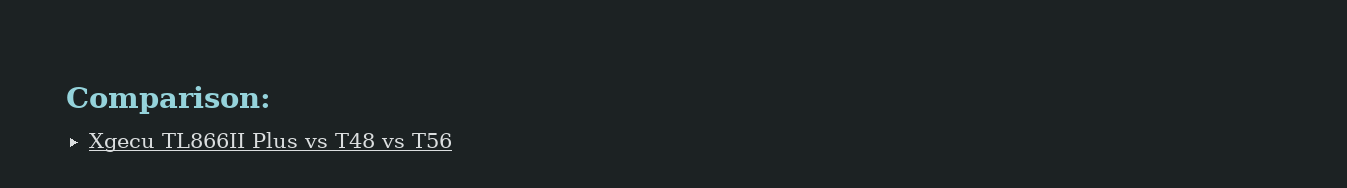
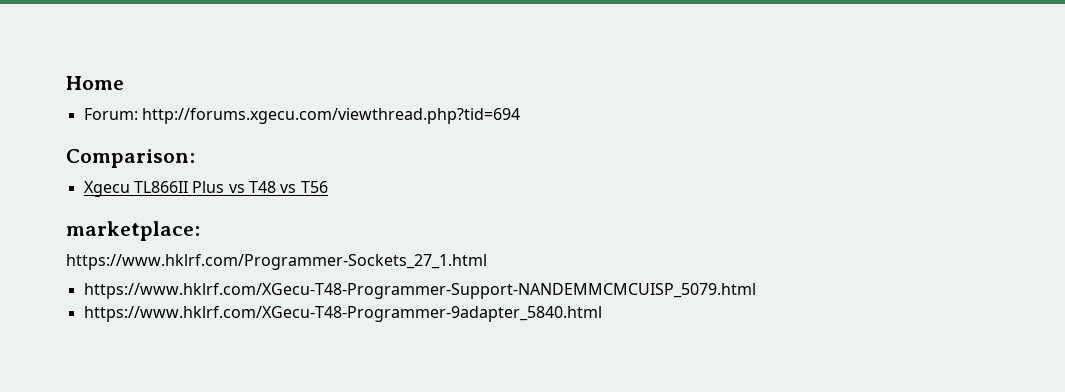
+ Home
+ Forum: http://forums.xgecu.com/viewthread.php?tid=694
+ marketplace:
+ https://www.hklrf.com/Programmer-Sockets_27_1.html
+ https://www.hklrf.com/XGecu-T48-Programmer-Support-NANDEMMCMCUISP_5079.html
+ https://www.hklrf.com/XGecu-T48-Programmer-9adapter_5840.html

